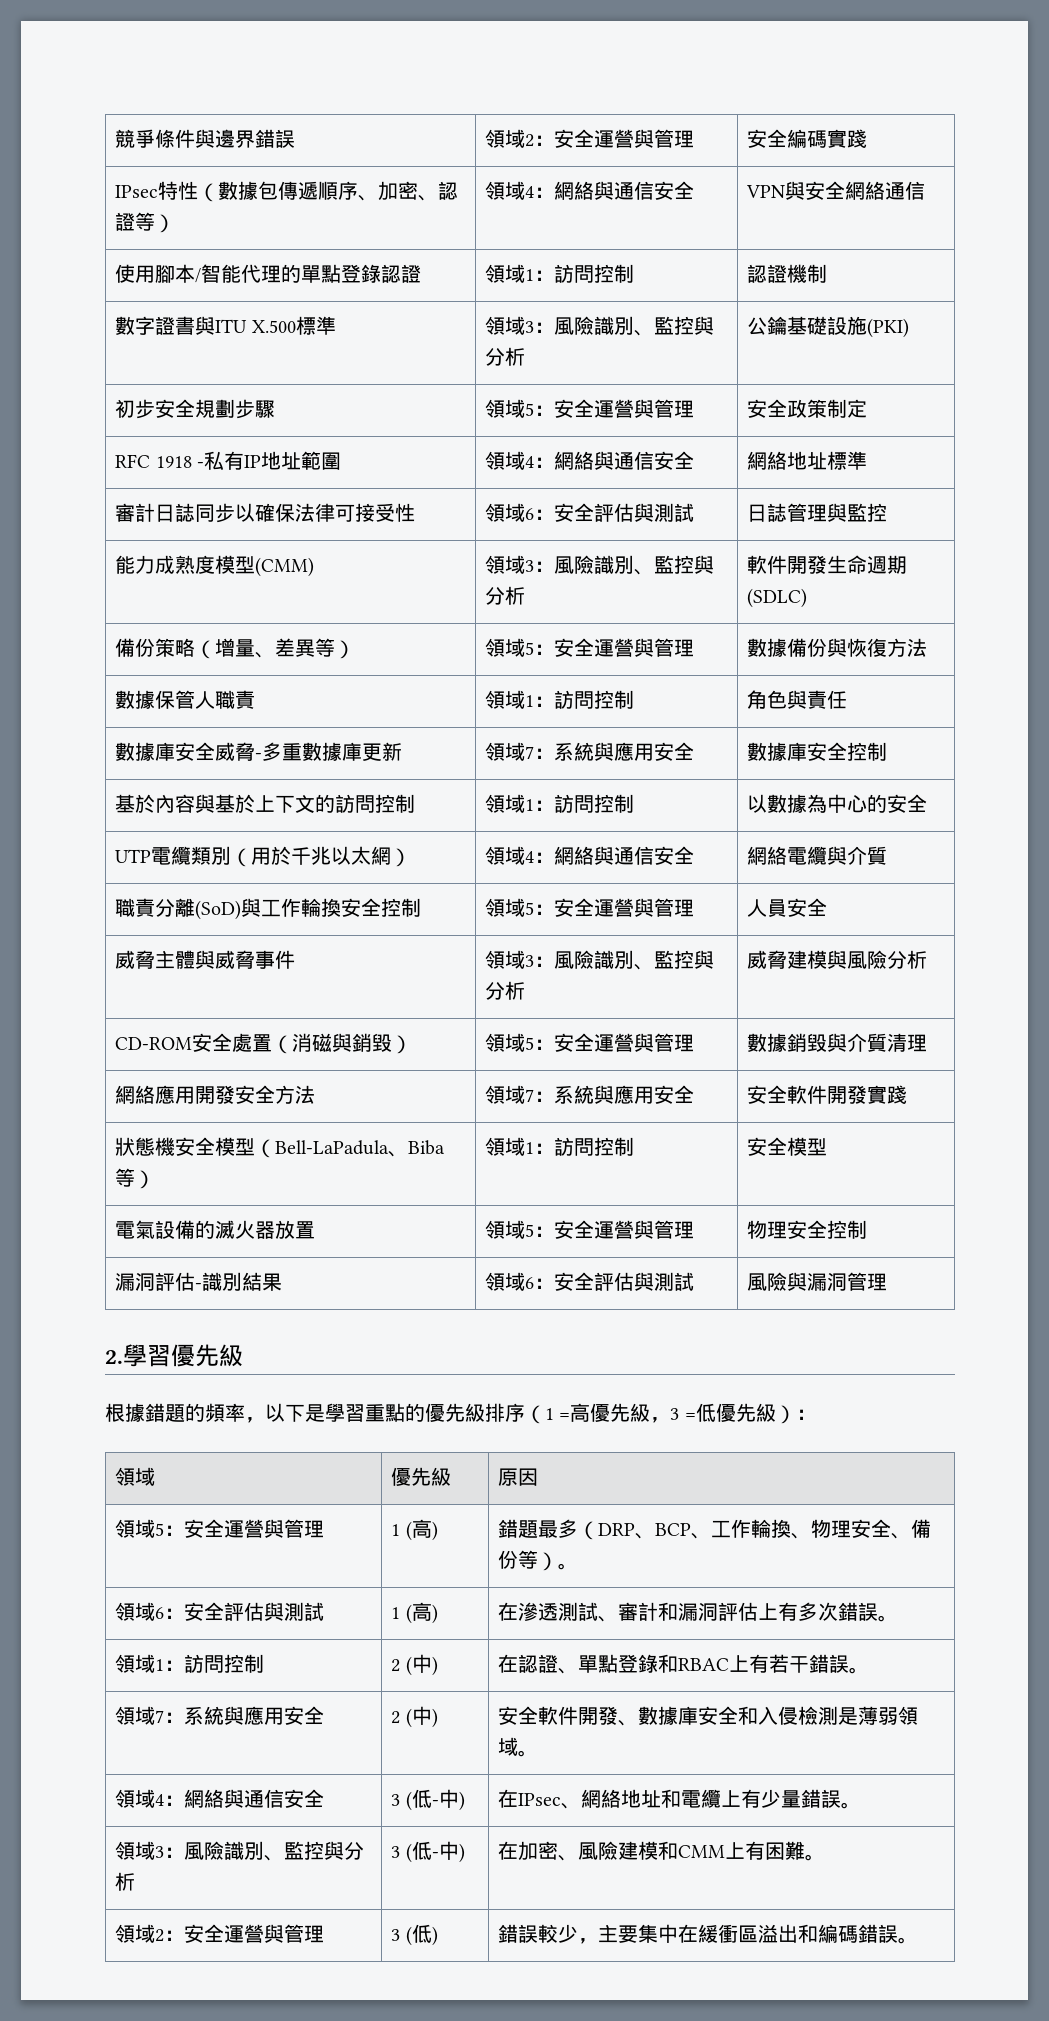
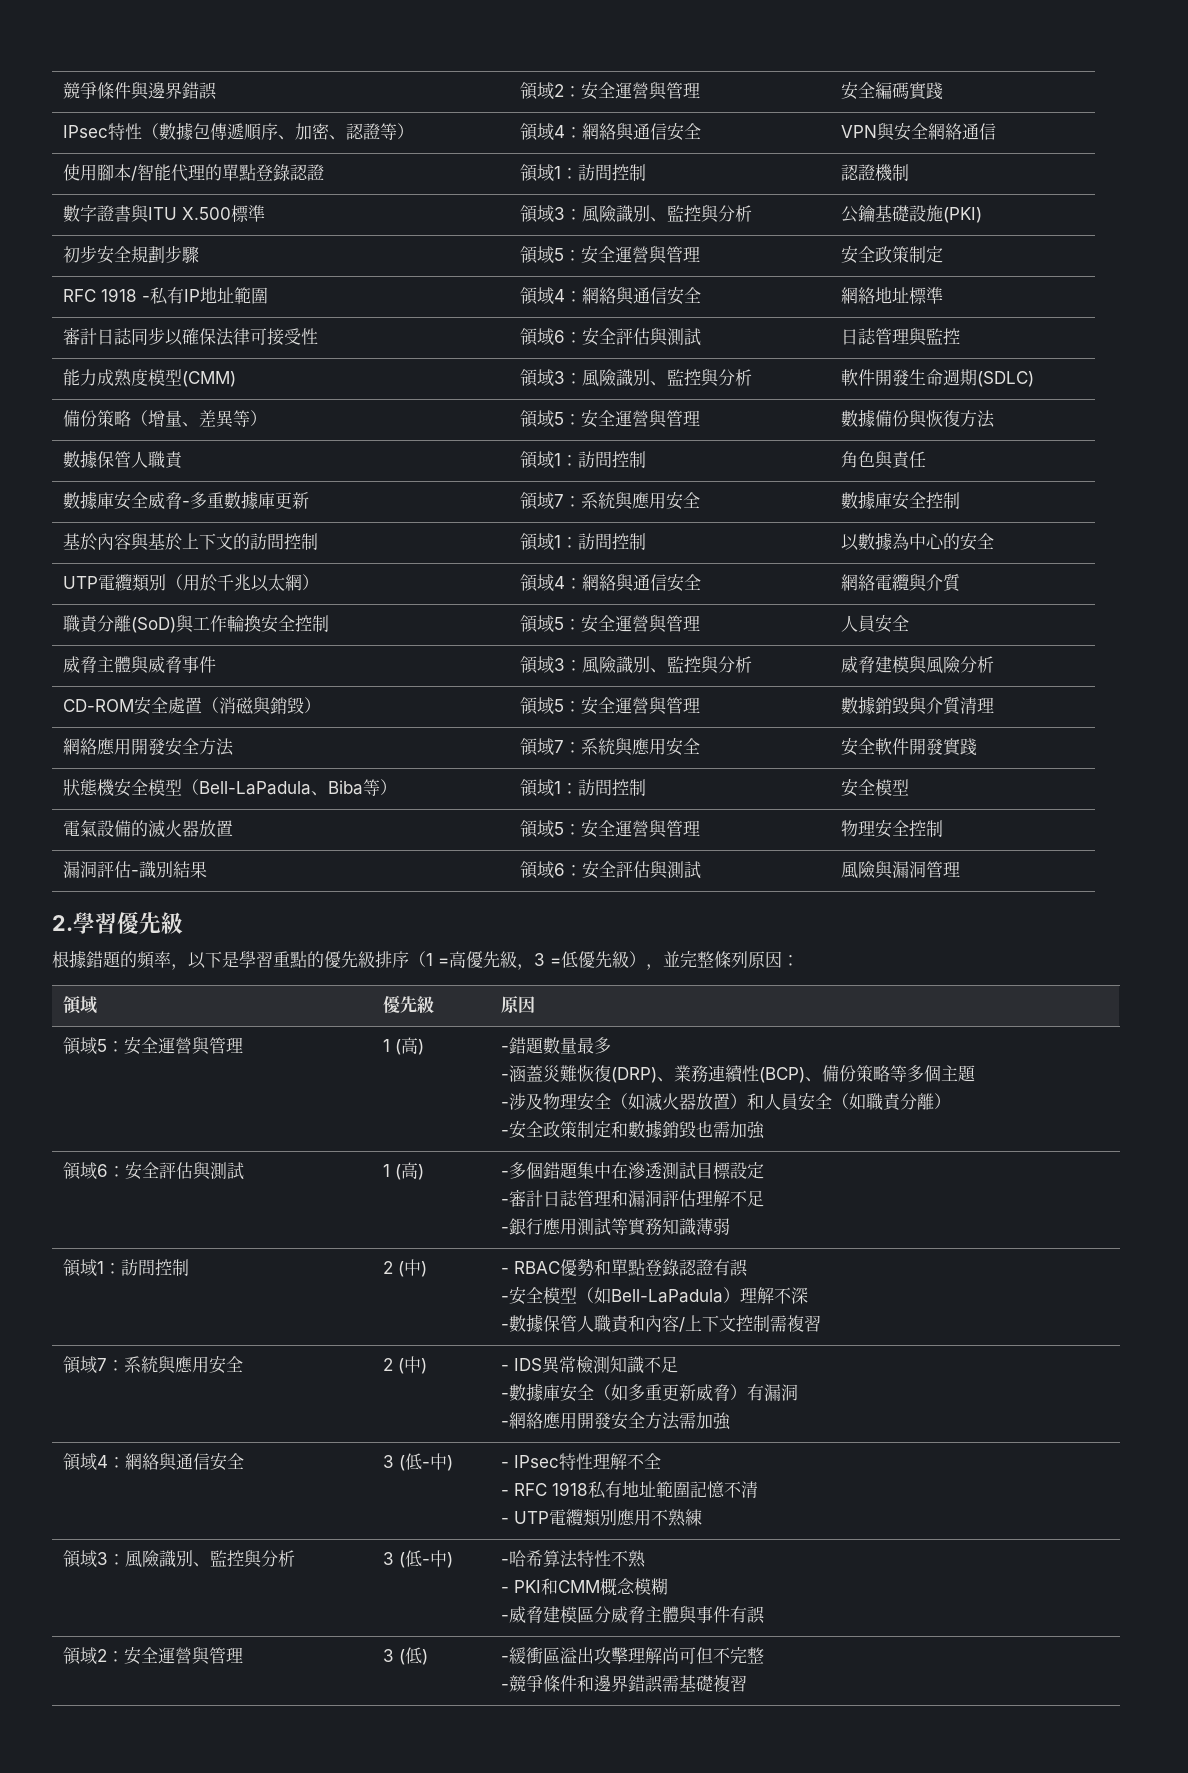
- 根據錯題的頻率，以下是學習重點的優先級排序（1 =高優先級，3 =低優先級）：
+ 根據錯題的頻率，以下是學習重點的優先級排序（1 =高優先級，3 =低優先級），並完整條列原因：
- 錯題最多（DRP、BCP、工作輪換、物理安全、備份等）。
+ -錯題數量最多
+ -涵蓋災難恢復(DRP)、業務連續性(BCP)、備份策略等多個主題
+ -涉及物理安全（如滅火器放置）和人員安全（如職責分離）
+ -安全政策制定和數據銷毀也需加強
- 領域6：安全評估與測試 | 1 (高) | 在滲透測試、審計和漏洞評估上有多次錯誤。
+ 領域6：安全評估與測試 | 1 (高) | -多個錯題集中在滲透測試目標設定
+ -審計日誌管理和漏洞評估理解不足
+ -銀行應用測試等實務知識薄弱
- 領域1：訪問控制 | 2 (中) | 在認證、單點登錄和RBAC上有若干錯誤。
+ 領域1：訪問控制 | 2 (中) | - RBAC優勢和單點登錄認證有誤
+ -安全模型（如Bell-LaPadula）理解不深
+ -數據保管人職責和內容/上下文控制需複習
- 領域7：系統與應用安全 | 2 (中) | 安全軟件開發、數據庫安全和入侵檢測是薄弱領域。
+ 領域7：系統與應用安全 | 2 (中) | - IDS異常檢測知識不足
+ -數據庫安全（如多重更新威脅）有漏洞
+ -網絡應用開發安全方法需加強
- 領域4：網絡與通信安全 | 3 (低-中) | 在IPsec、網絡地址和電纜上有少量錯誤。
+ 領域4：網絡與通信安全 | 3 (低-中) | - IPsec特性理解不全
+ - RFC 1918私有地址範圍記憶不清
+ - UTP電纜類別應用不熟練
- 領域3：風險識別、監控與分析 | 3 (低-中) | 在加密、風險建模和CMM上有困難。
+ 領域3：風險識別、監控與分析 | 3 (低-中) | -哈希算法特性不熟
+ - PKI和CMM概念模糊
+ -威脅建模區分威脅主體與事件有誤
- 領域2：安全運營與管理 | 3 (低) | 錯誤較少，主要集中在緩衝區溢出和編碼錯誤。
+ 領域2：安全運營與管理 | 3 (低) | -緩衝區溢出攻擊理解尚可但不完整
+ -競爭條件和邊界錯誤需基礎複習

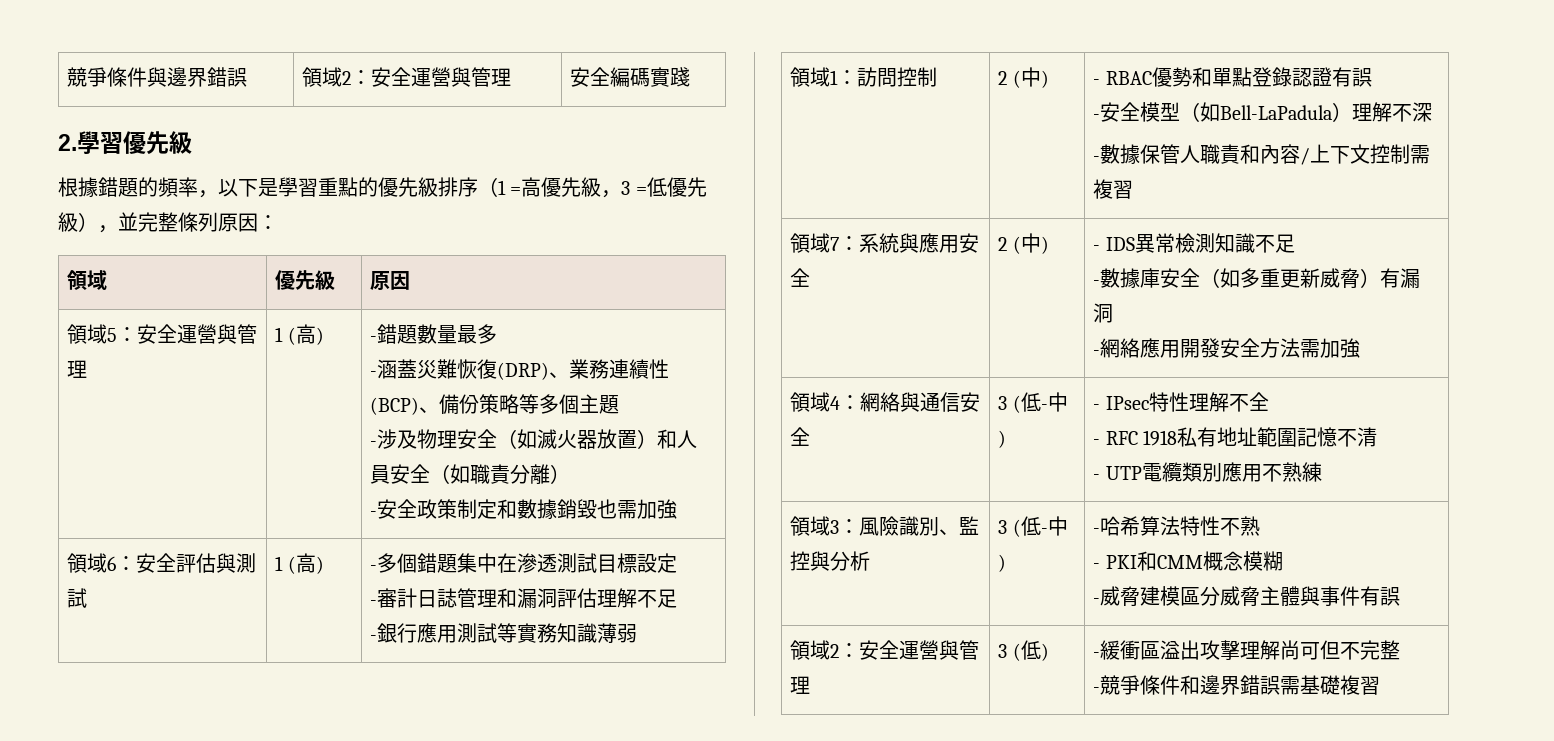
- IPsec特性（數據包傳遞順序、加密、認證等） | 領域4：網絡與通信安全 | VPN與安全網絡通信
- 使用腳本/智能代理的單點登錄認證 | 領域1：訪問控制 | 認證機制
- 數字證書與ITU X.500標準 | 領域3：風險識別、監控與分析 | 公鑰基礎設施(PKI)
- 初步安全規劃步驟 | 領域5：安全運營與管理 | 安全政策制定
- RFC 1918 -私有IP地址範圍 | 領域4：網絡與通信安全 | 網絡地址標準
- 審計日誌同步以確保法律可接受性 | 領域6：安全評估與測試 | 日誌管理與監控
- 能力成熟度模型(CMM) | 領域3：風險識別、監控與分析 | 軟件開發生命週期(SDLC)
- 備份策略（增量、差異等） | 領域5：安全運營與管理 | 數據備份與恢復方法
- 數據保管人職責 | 領域1：訪問控制 | 角色與責任
- 數據庫安全威脅-多重數據庫更新 | 領域7：系統與應用安全 | 數據庫安全控制
- 基於內容與基於上下文的訪問控制 | 領域1：訪問控制 | 以數據為中心的安全
- UTP電纜類別（用於千兆以太網） | 領域4：網絡與通信安全 | 網絡電纜與介質
- 職責分離(SoD)與工作輪換安全控制 | 領域5：安全運營與管理 | 人員安全
- 威脅主體與威脅事件 | 領域3：風險識別、監控與分析 | 威脅建模與風險分析
- CD-ROM安全處置（消磁與銷毀） | 領域5：安全運營與管理 | 數據銷毀與介質清理
- 網絡應用開發安全方法 | 領域7：系統與應用安全 | 安全軟件開發實踐
- 狀態機安全模型（Bell-LaPadula、Biba等） | 領域1：訪問控制 | 安全模型
- 電氣設備的滅火器放置 | 領域5：安全運營與管理 | 物理安全控制
- 漏洞評估-識別結果 | 領域6：安全評估與測試 | 風險與漏洞管理

